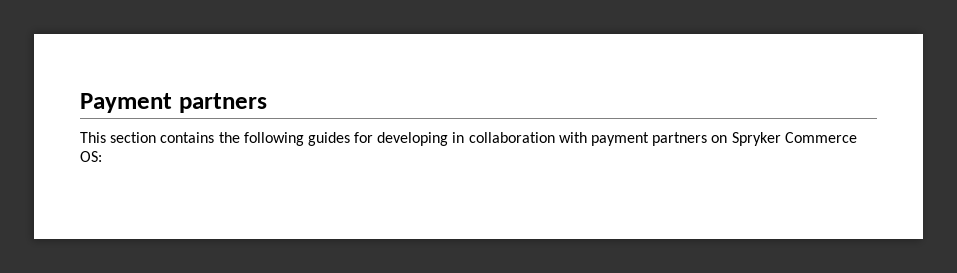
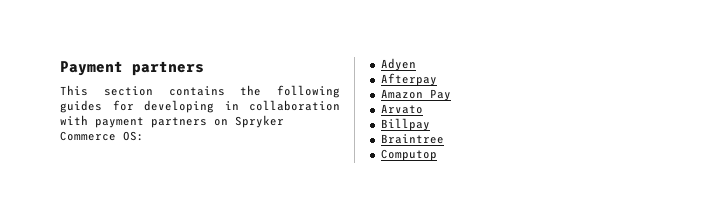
+ Adyen
+ Afterpay
+ Amazon Pay
+ Arvato
+ Billpay
+ Braintree
+ Computop

